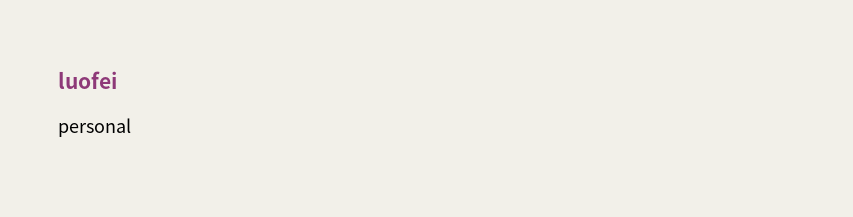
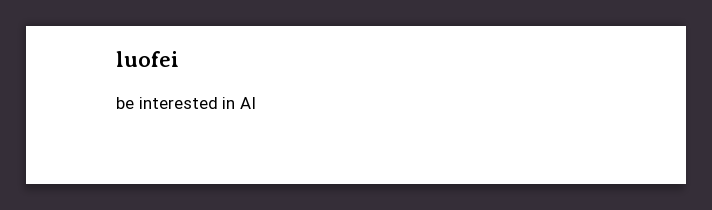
- personal
+ be interested in AI

